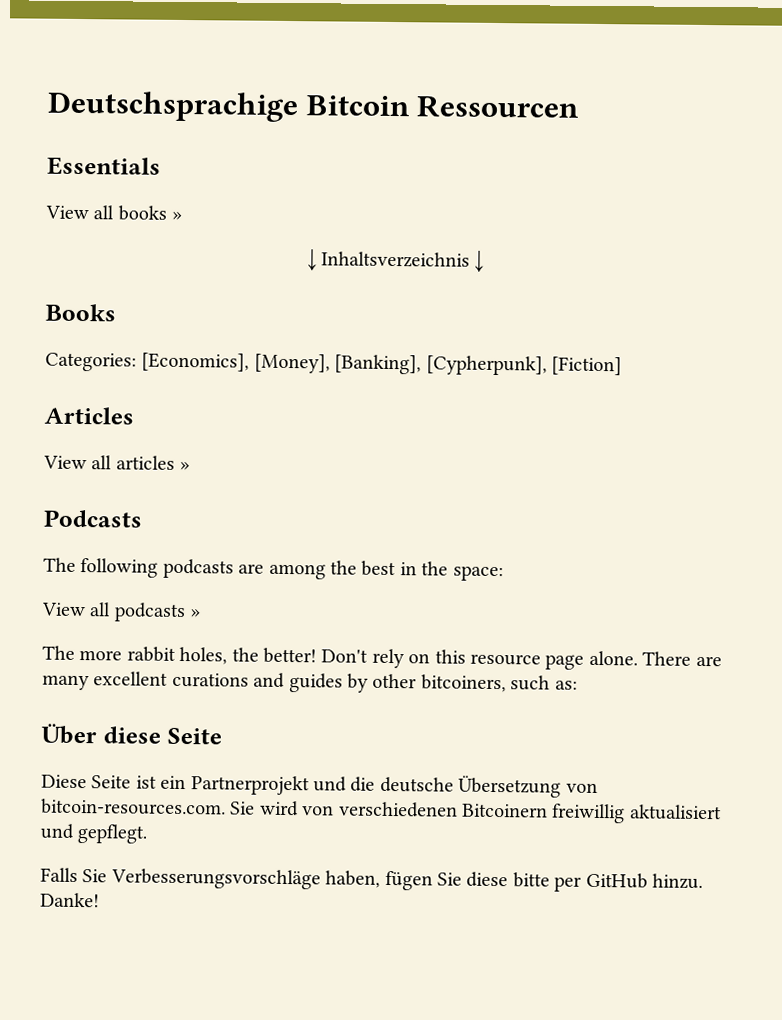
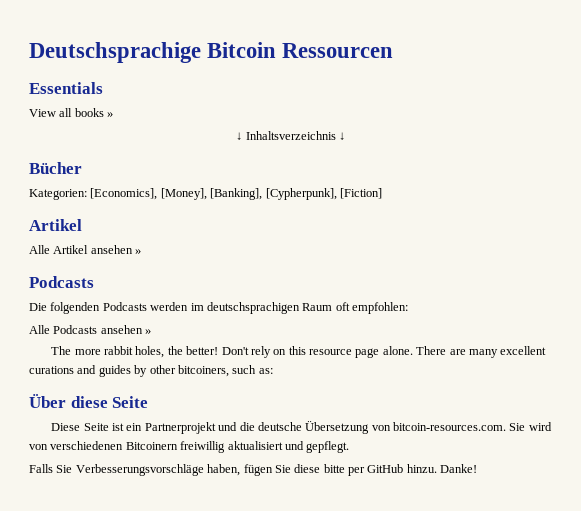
- Books
- Categories: [Economics], [Money], [Banking], [Cypherpunk], [Fiction]
- Articles
- View all articles »
+ Bücher
+ Kategorien: [Economics], [Money], [Banking], [Cypherpunk], [Fiction]
+ Artikel
+ Alle Artikel ansehen »
  Podcasts
- The following podcasts are among the best in the space:
- View all podcasts »
+ Die folgenden Podcasts werden im deutschsprachigen Raum oft empfohlen:
+ Alle Podcasts ansehen »

